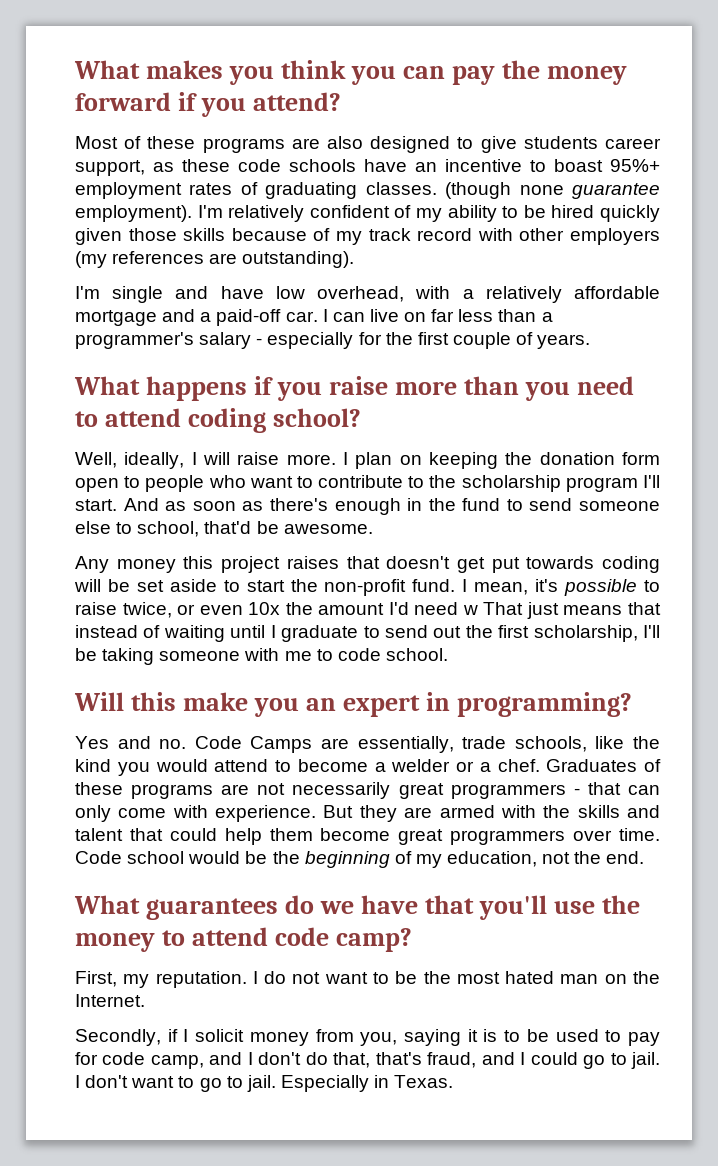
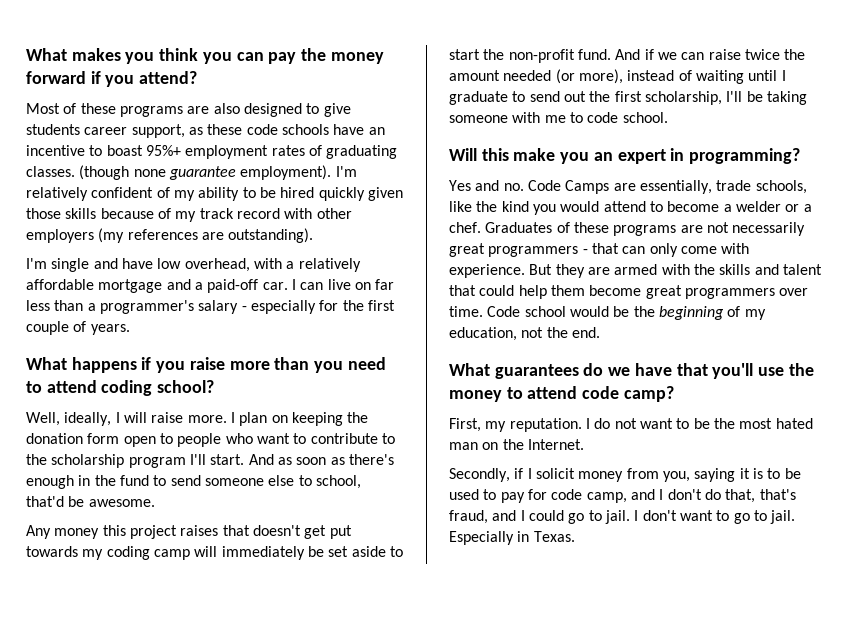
- Any money this project raises that doesn't get put towards coding will be set aside to start the non-profit fund.
+ Any money this project raises that doesn't get put towards my coding camp will immediately be set aside to start the non-profit fund.
- I mean, it's possible to raise twice, or even 10x the amount I'd need w That just means that instead of waiting until I graduate to send out the first scholarship, I'll be taking someone with me to code school.
+ And if we can raise twice the amount needed (or more), instead of waiting until I graduate to send out the first scholarship, I'll be taking someone with me to code school.

